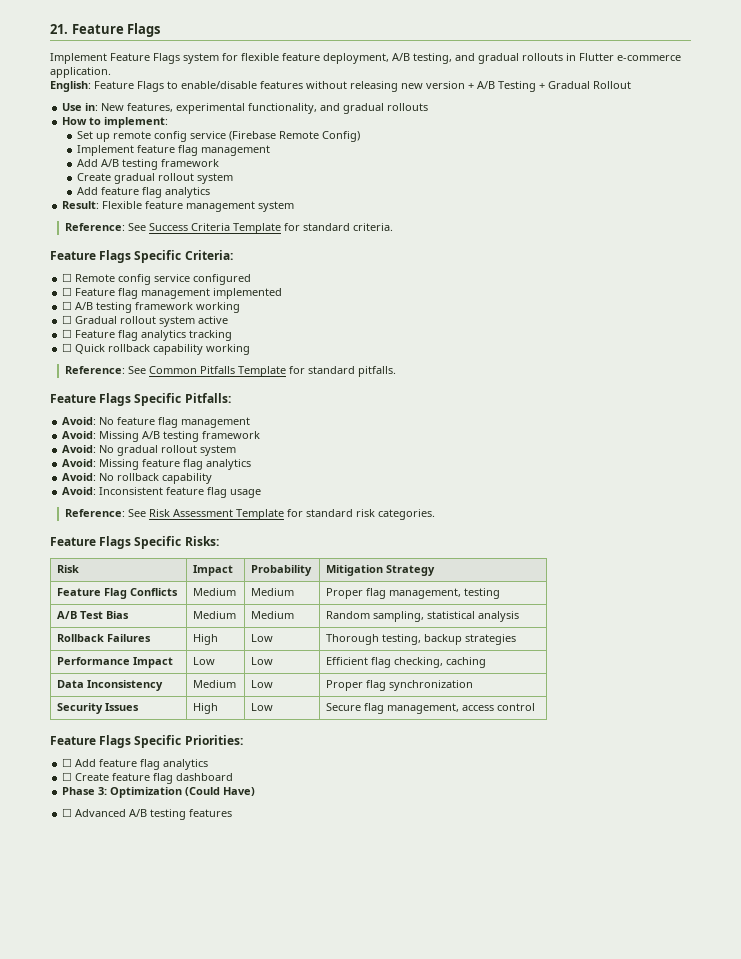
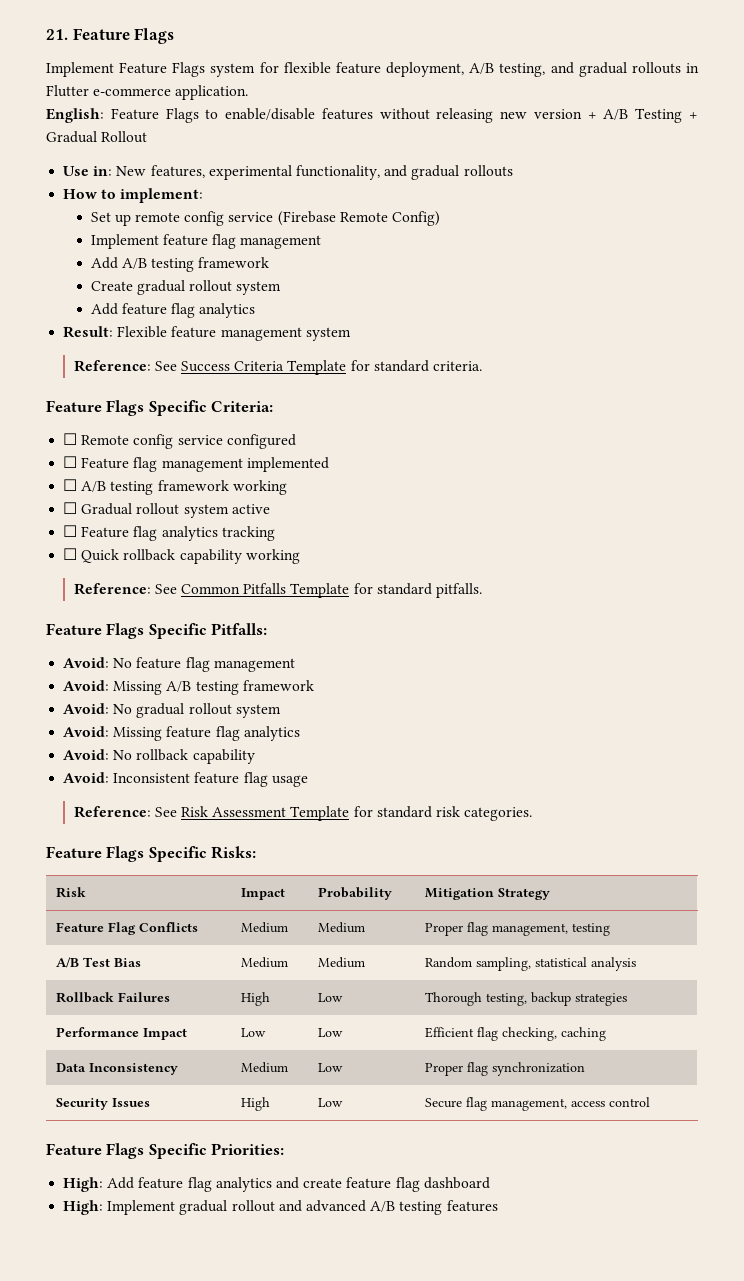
- ☐ Add feature flag analytics
- ☐ Create feature flag dashboard
+ High: Add feature flag analytics and create feature flag dashboard
- Phase 3: Optimization (Could Have)
- ☐ Advanced A/B testing features
+ High: Implement gradual rollout and advanced A/B testing features

